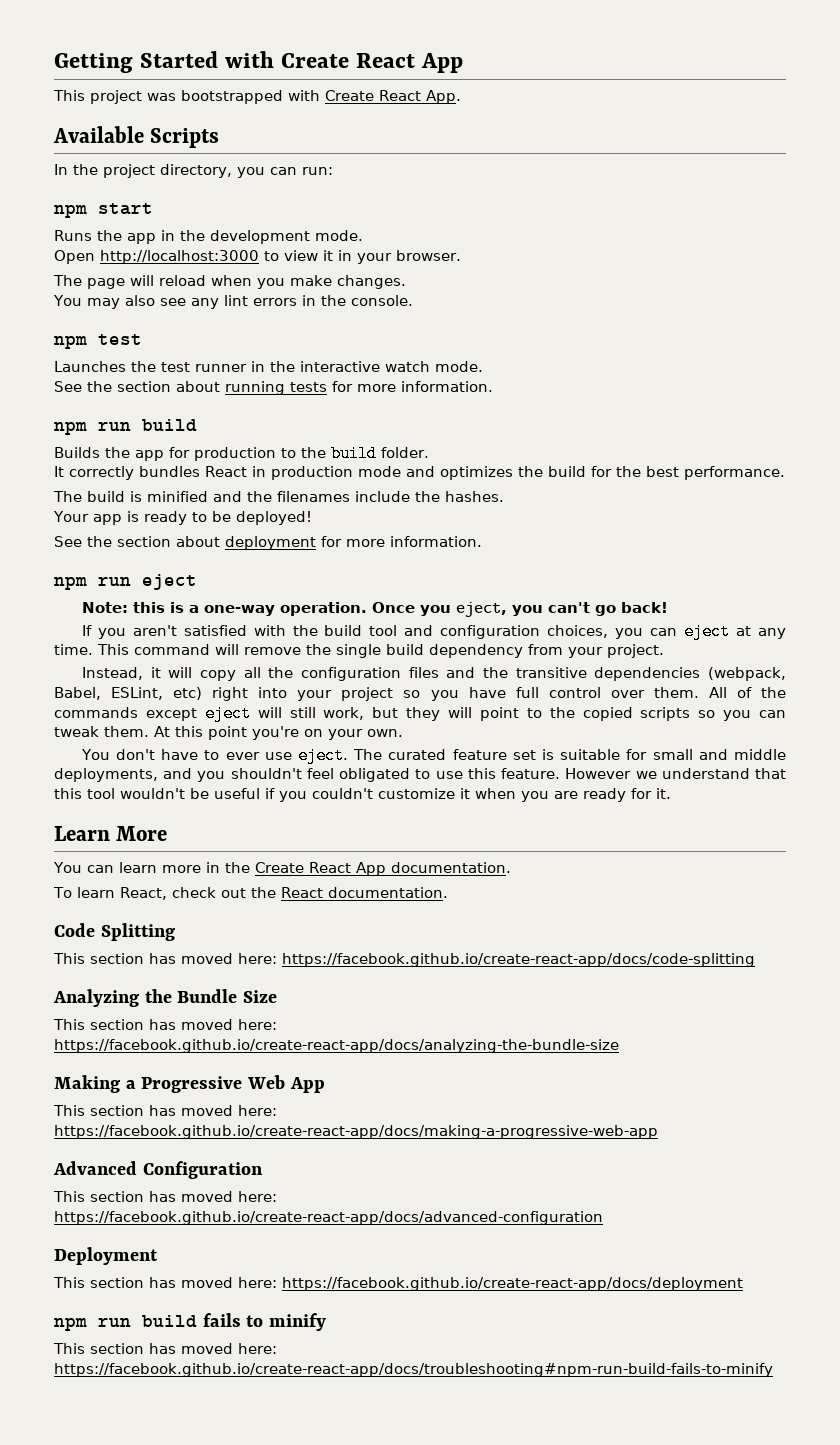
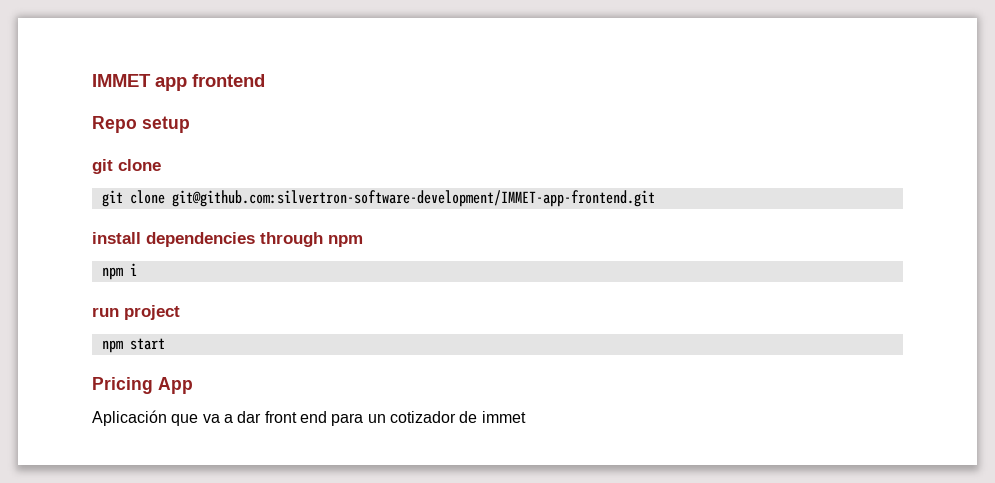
- Getting Started with Create React App
- This project was bootstrapped with Create React App.
- Available Scripts
- In the project directory, you can run:
+ IMMET app frontend
+ Repo setup
+ git clone
+ git clone git@github.com:silvertron-software-development/IMMET-app-frontend.git
+ install dependencies through npm
+ npm i
+ run project
  npm start
- Runs the app in the development mode.
- Open http://localhost:3000 to view it in your browser.
- The page will reload when you make changes.
- You may also see any lint errors in the console.
- npm test
- Launches the test runner in the interactive watch mode.
- See the section about running tests for more information.
- npm run build
- Builds the app for production to the build folder.
- It correctly bundles React in production mode and optimizes the build for the best performance.
- The build is minified and the filenames include the hashes.
- Your app is ready to be deployed!
- See the section about deployment for more information.
- npm run eject
- Note: this is a one-way operation. Once you eject, you can't go back!
- If you aren't satisfied with the build tool and configuration choices, you can eject at any time. This command will remove the single build dependency from your project.
- Instead, it will copy all the configuration files and the transitive dependencies (webpack, Babel, ESLint, etc) right into your project so you have full control over them. All of the commands except eject will still work, but they will point to the copied scripts so you can tweak them. At this point you're on your own.
- You don't have to ever use eject. The curated feature set is suitable for small and middle deployments, and you shouldn't feel obligated to use this feature. However we understand that this tool wouldn't be useful if you couldn't customize it when you are ready for it.
- Learn More
- You can learn more in the Create React App documentation.
- To learn React, check out the React documentation.
- Code Splitting
- This section has moved here: https://facebook.github.io/create-react-app/docs/code-splitting
- Analyzing the Bundle Size
- This section has moved here: https://facebook.github.io/create-react-app/docs/analyzing-the-bundle-size
- Making a Progressive Web App
- This section has moved here: https://facebook.github.io/create-react-app/docs/making-a-progressive-web-app
- Advanced Configuration
- This section has moved here: https://facebook.github.io/create-react-app/docs/advanced-configuration
- Deployment
- This section has moved here: https://facebook.github.io/create-react-app/docs/deployment
- npm run build fails to minify
- This section has moved here: https://facebook.github.io/create-react-app/docs/troubleshooting#npm-run-build-fails-to-minify
+ Pricing App
+ Aplicación que va a dar front end para un cotizador de immet

